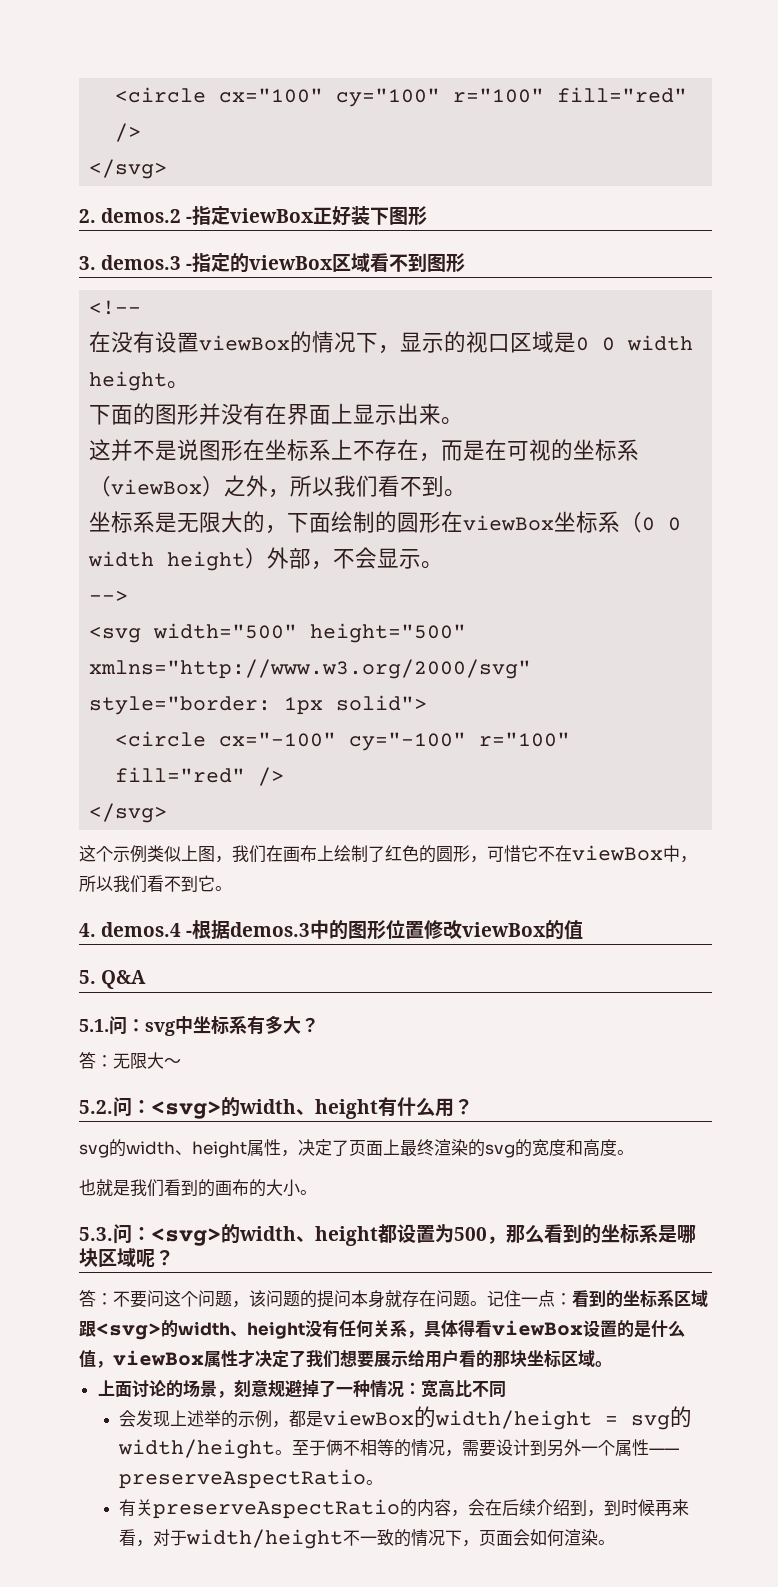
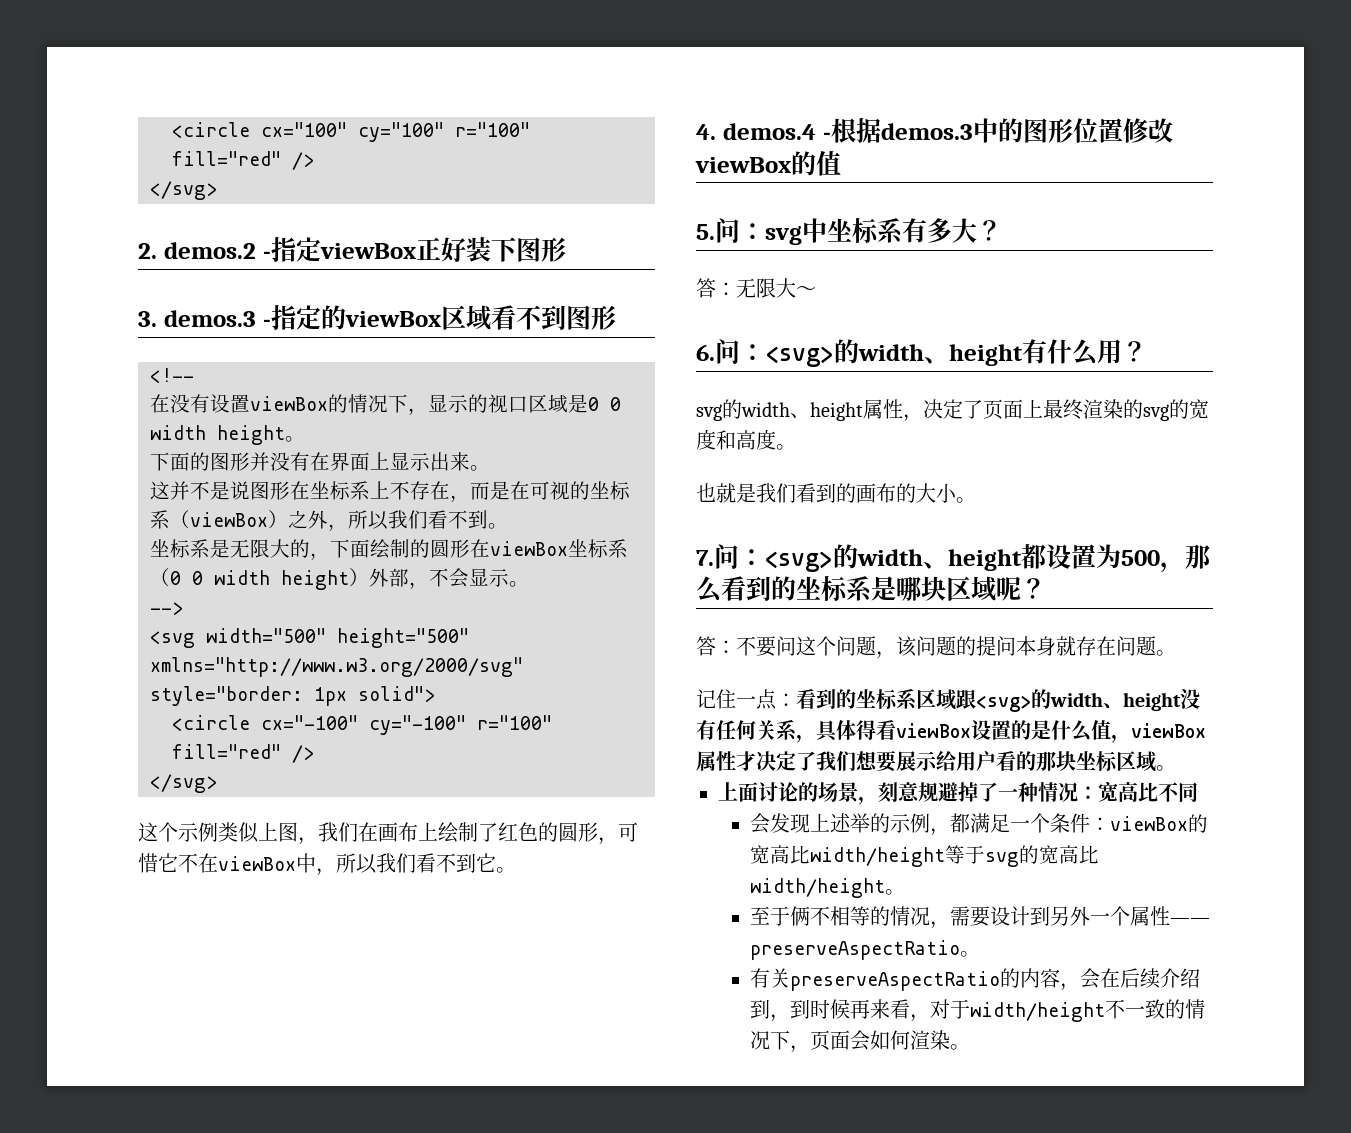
- 5. Q&A
- 5.1.问：svg中坐标系有多大？
+ 5.问：svg中坐标系有多大？
- 5.2.问：<svg>的width、height有什么用？
+ 6.问：<svg>的width、height有什么用？
- 5.3.问：<svg>的width、height都设置为500，那么看到的坐标系是哪块区域呢？
+ 7.问：<svg>的width、height都设置为500，那么看到的坐标系是哪块区域呢？
- 答：不要问这个问题，该问题的提问本身就存在问题。记住一点：看到的坐标系区域跟<svg>的width、height没有任何关系，具体得看viewBox设置的是什么值，viewBox属性才决定了我们想要展示给用户看的那块坐标区域。
+ 答：不要问这个问题，该问题的提问本身就存在问题。
+ 记住一点：看到的坐标系区域跟<svg>的width、height没有任何关系，具体得看viewBox设置的是什么值，viewBox属性才决定了我们想要展示给用户看的那块坐标区域。
- 会发现上述举的示例，都是viewBox的width/height = svg的width/height。至于俩不相等的情况，需要设计到另外一个属性—— preserveAspectRatio。
+ 会发现上述举的示例，都满足一个条件：viewBox的宽高比width/height等于svg的宽高比width/height。
+ 至于俩不相等的情况，需要设计到另外一个属性—— preserveAspectRatio。

